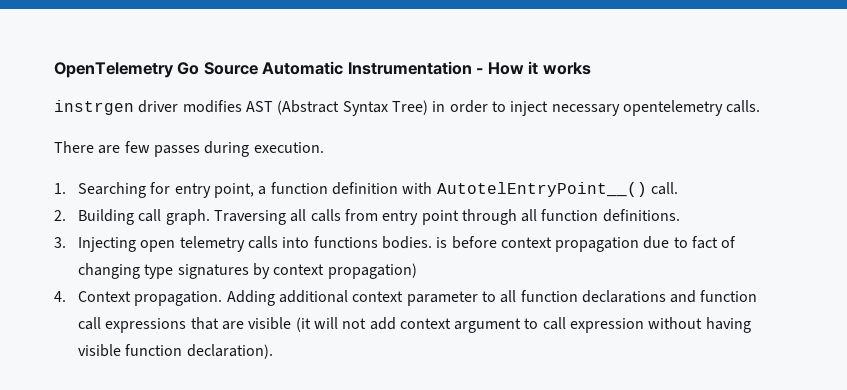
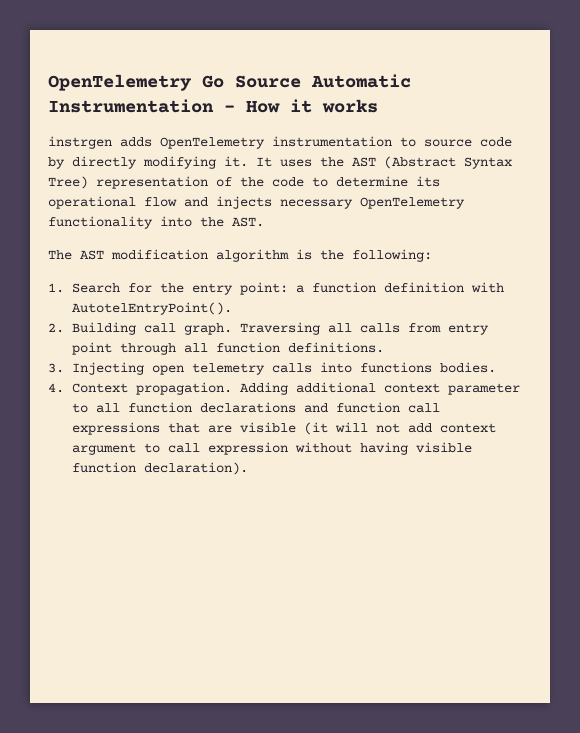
- instrgen driver modifies AST (Abstract Syntax Tree) in order to inject necessary opentelemetry calls.
- There are few passes during execution.
- 1. Searching for entry point, a function definition with AutotelEntryPoint__() call.
+ instrgen adds OpenTelemetry instrumentation to source code by directly modifying it. It uses the AST (Abstract Syntax Tree) representation of the code to determine its operational flow and injects necessary OpenTelemetry functionality into the AST.
+ The AST modification algorithm is the following:
+ 1. Search for the entry point: a function definition with AutotelEntryPoint().
- 3. Injecting open telemetry calls into functions bodies. is before context propagation due to fact of changing type signatures by context propagation)
+ 3. Injecting open telemetry calls into functions bodies.

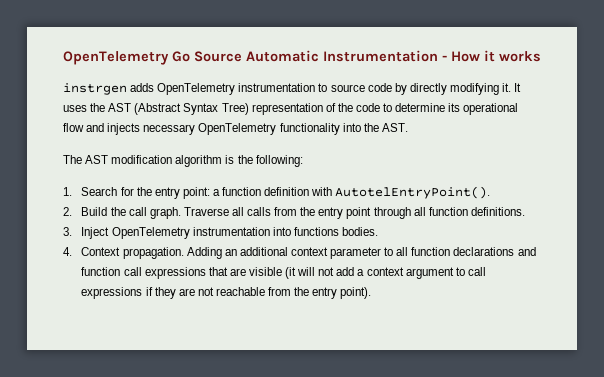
- 2. Building call graph.
+ 2. Build the call graph.
- Traversing all calls from entry point through all function definitions.
+ Traverse all calls from the entry point through all function definitions.
- 3. Injecting open telemetry calls into functions bodies.
+ 3. Inject OpenTelemetry instrumentation into functions bodies.
- Adding additional context parameter to all function declarations and function call expressions that are visible (it will not add context argument to call expression without having visible function declaration).
+ Adding an additional context parameter to all function declarations and function call expressions that are visible (it will not add a context argument to call expressions if they are not reachable from the entry point).

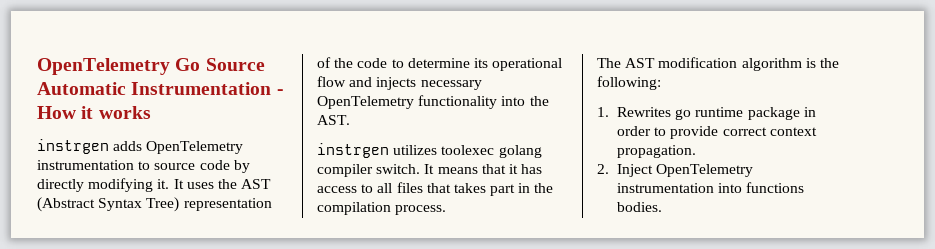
+ instrgen utilizes toolexec golang compiler switch. It means that it has access to all files that takes part in the compilation process.
- 1. Search for the entry point: a function definition with AutotelEntryPoint().
- 2. Build the call graph. Traverse all calls from the entry point through all function definitions.
- 3. Inject OpenTelemetry instrumentation into functions bodies.
+ 1. Rewrites go runtime package in order to provide correct context propagation.
+ 2. Inject OpenTelemetry instrumentation into functions bodies.
- 4. Context propagation. Adding an additional context parameter to all function declarations and function call expressions that are visible (it will not add a context argument to call expressions if they are not reachable from the entry point).

